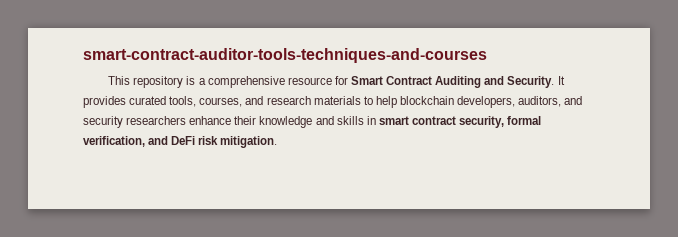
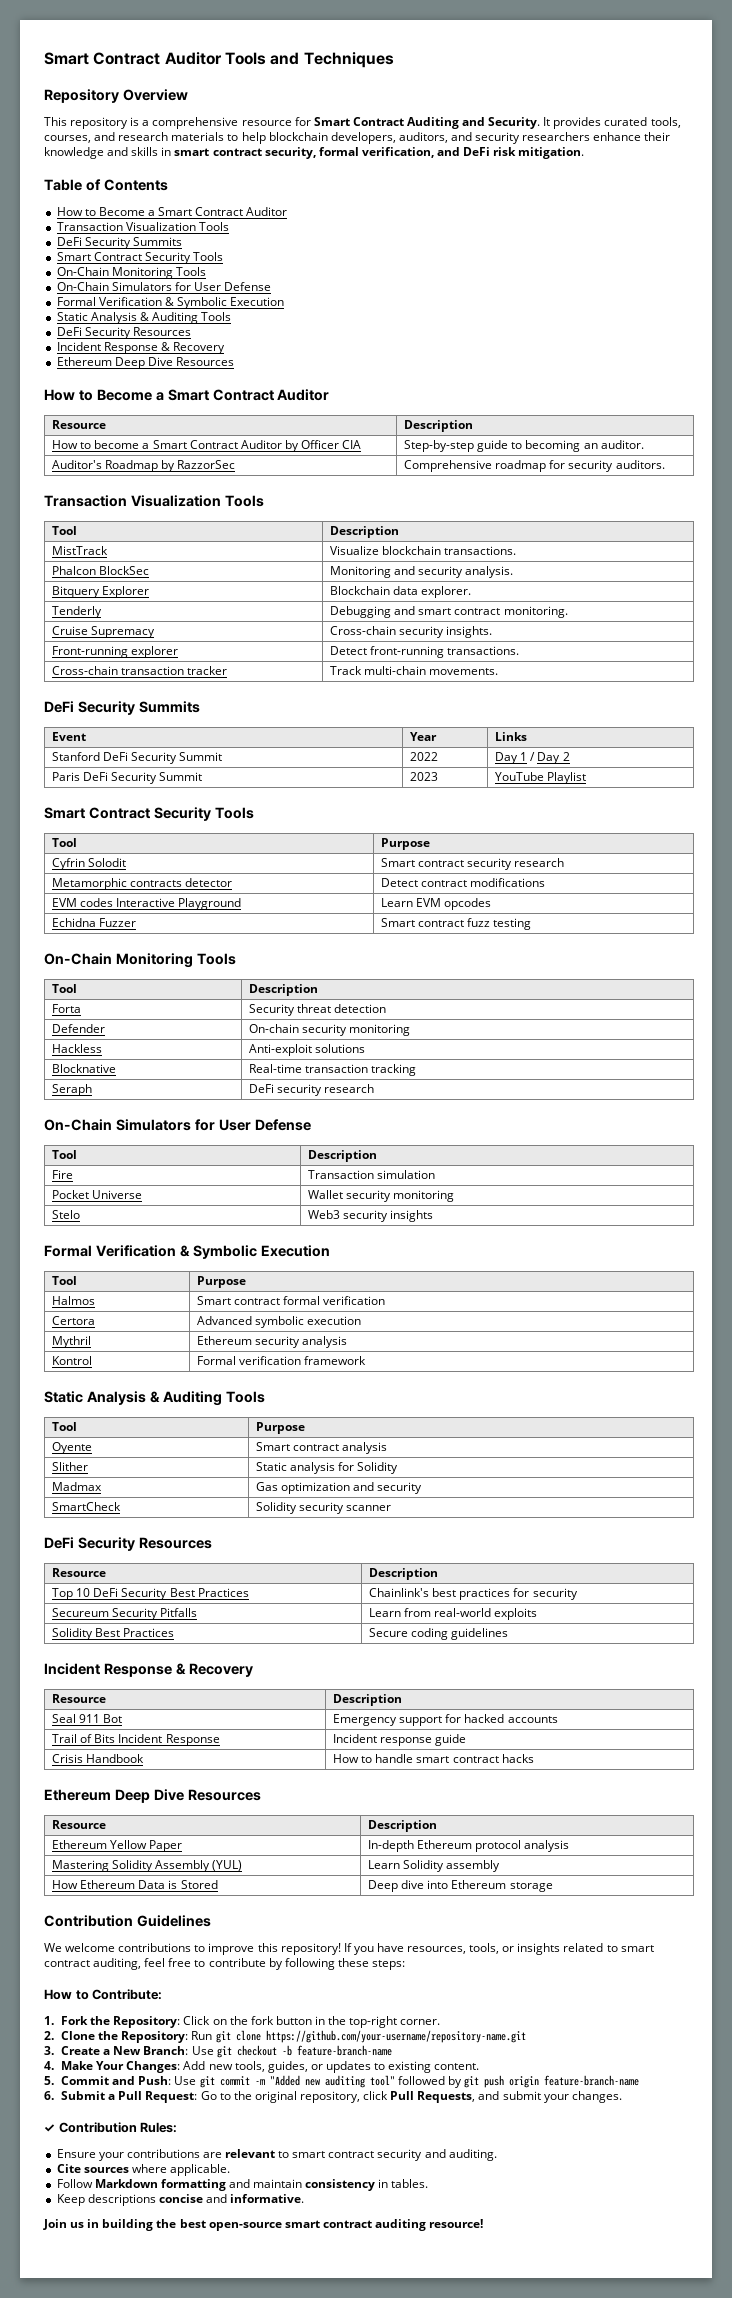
- smart-contract-auditor-tools-techniques-and-courses
+ Smart Contract Auditor Tools and Techniques
+ Repository Overview
+ Table of Contents
+ How to Become a Smart Contract Auditor
+ Transaction Visualization Tools
+ DeFi Security Summits
+ Smart Contract Security Tools
+ On-Chain Monitoring Tools
+ On-Chain Simulators for User Defense
+ Formal Verification & Symbolic Execution
+ Static Analysis & Auditing Tools
+ DeFi Security Resources
+ Incident Response & Recovery
+ Ethereum Deep Dive Resources
+ How to Become a Smart Contract Auditor
+ Resource | Description
+ How to become a Smart Contract Auditor by Officer CIA | Step-by-step guide to becoming an auditor.
+ Auditor's Roadmap by RazzorSec | Comprehensive roadmap for security auditors.
+ Transaction Visualization Tools
+ Tool | Description
+ MistTrack | Visualize blockchain transactions.
+ Phalcon BlockSec | Monitoring and security analysis.
+ Bitquery Explorer | Blockchain data explorer.
+ Tenderly | Debugging and smart contract monitoring.
+ Cruise Supremacy | Cross-chain security insights.
+ Front-running explorer | Detect front-running transactions.
+ Cross-chain transaction tracker | Track multi-chain movements.
+ DeFi Security Summits
+ Event | Year | Links
+ Stanford DeFi Security Summit | 2022 | Day 1 / Day 2
+ Paris DeFi Security Summit | 2023 | YouTube Playlist
+ Smart Contract Security Tools
+ Tool | Purpose
+ Cyfrin Solodit | Smart contract security research
+ Metamorphic contracts detector | Detect contract modifications
+ EVM codes Interactive Playground | Learn EVM opcodes
+ Echidna Fuzzer | Smart contract fuzz testing
+ On-Chain Monitoring Tools
+ Tool | Description
+ Forta | Security threat detection
+ Defender | On-chain security monitoring
+ Hackless | Anti-exploit solutions
+ Blocknative | Real-time transaction tracking
+ Seraph | DeFi security research
+ On-Chain Simulators for User Defense
+ Tool | Description
+ Fire | Transaction simulation
+ Pocket Universe | Wallet security monitoring
+ Stelo | Web3 security insights
+ Formal Verification & Symbolic Execution
+ Tool | Purpose
+ Halmos | Smart contract formal verification
+ Certora | Advanced symbolic execution
+ Mythril | Ethereum security analysis
+ Kontrol | Formal verification framework
+ Static Analysis & Auditing Tools
+ Tool | Purpose
+ Oyente | Smart contract analysis
+ Slither | Static analysis for Solidity
+ Madmax | Gas optimization and security
+ SmartCheck | Solidity security scanner
+ DeFi Security Resources
+ Resource | Description
+ Top 10 DeFi Security Best Practices | Chainlink's best practices for security
+ Secureum Security Pitfalls | Learn from real-world exploits
+ Solidity Best Practices | Secure coding guidelines
+ Incident Response & Recovery
+ Resource | Description
+ Seal 911 Bot | Emergency support for hacked accounts
+ Trail of Bits Incident Response | Incident response guide
+ Crisis Handbook | How to handle smart contract hacks
+ Ethereum Deep Dive Resources
+ Resource | Description
+ Ethereum Yellow Paper | In-depth Ethereum protocol analysis
+ Mastering Solidity Assembly (YUL) | Learn Solidity assembly
+ How Ethereum Data is Stored | Deep dive into Ethereum storage
+ Contribution Guidelines
+ We welcome contributions to improve this repository! If you have resources, tools, or insights related to smart contract auditing, feel free to contribute by following these steps:
+ How to Contribute:
+ 1. Fork the Repository: Click on the fork button in the top-right corner.
+ 2. Clone the Repository: Run git clone https://github.com/your-username/repository-name.git
+ 3. Create a New Branch: Use git checkout -b feature-branch-name
+ 4. Make Your Changes: Add new tools, guides, or updates to existing content.
+ 5. Commit and Push: Use git commit -m "Added new auditing tool" followed by git push origin feature-branch-name
+ 6. Submit a Pull Request: Go to the original repository, click Pull Requests, and submit your changes.
+ ✓ Contribution Rules:
+ Ensure your contributions are relevant to smart contract security and auditing.
+ Cite sources where applicable.
+ Follow Markdown formatting and maintain consistency in tables.
+ Keep descriptions concise and informative.
+ Join us in building the best open-source smart contract auditing resource!

